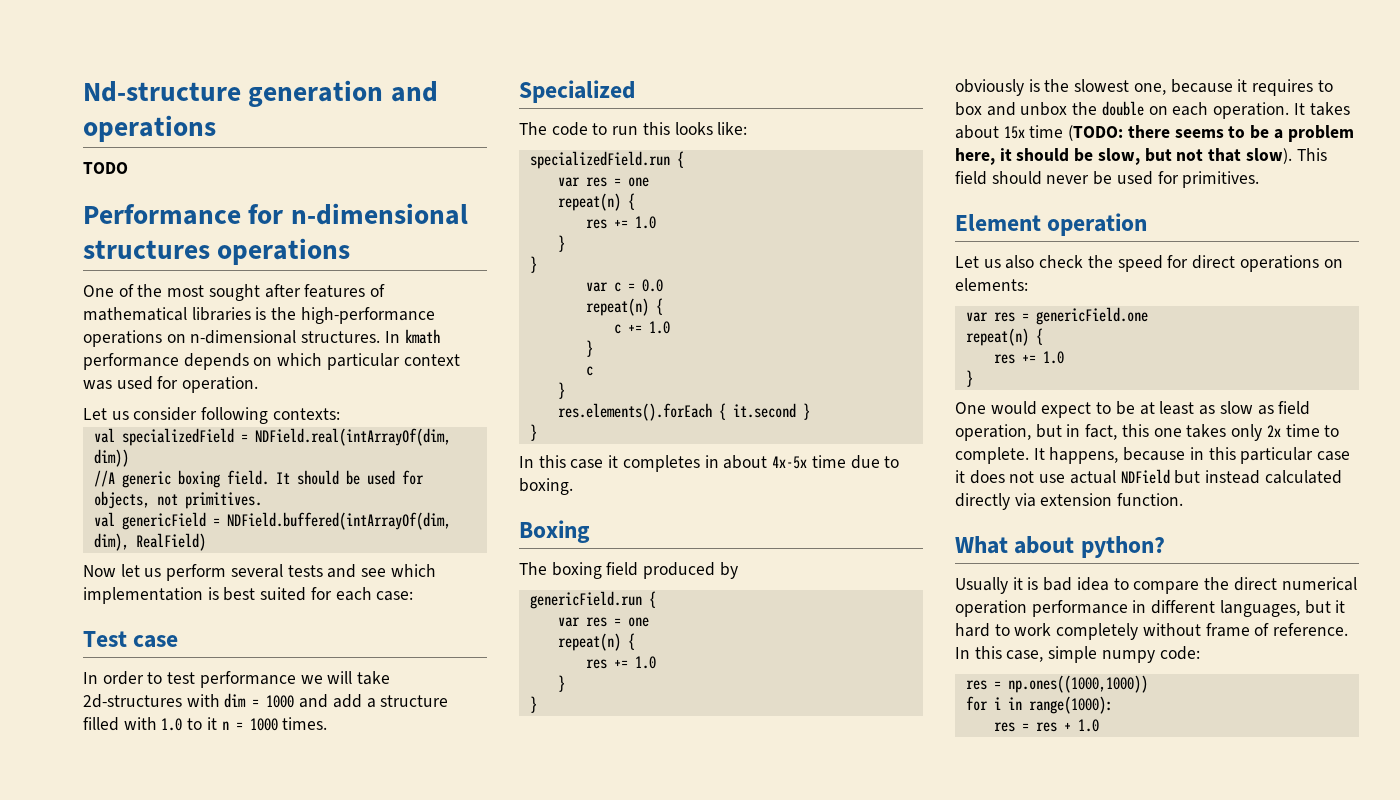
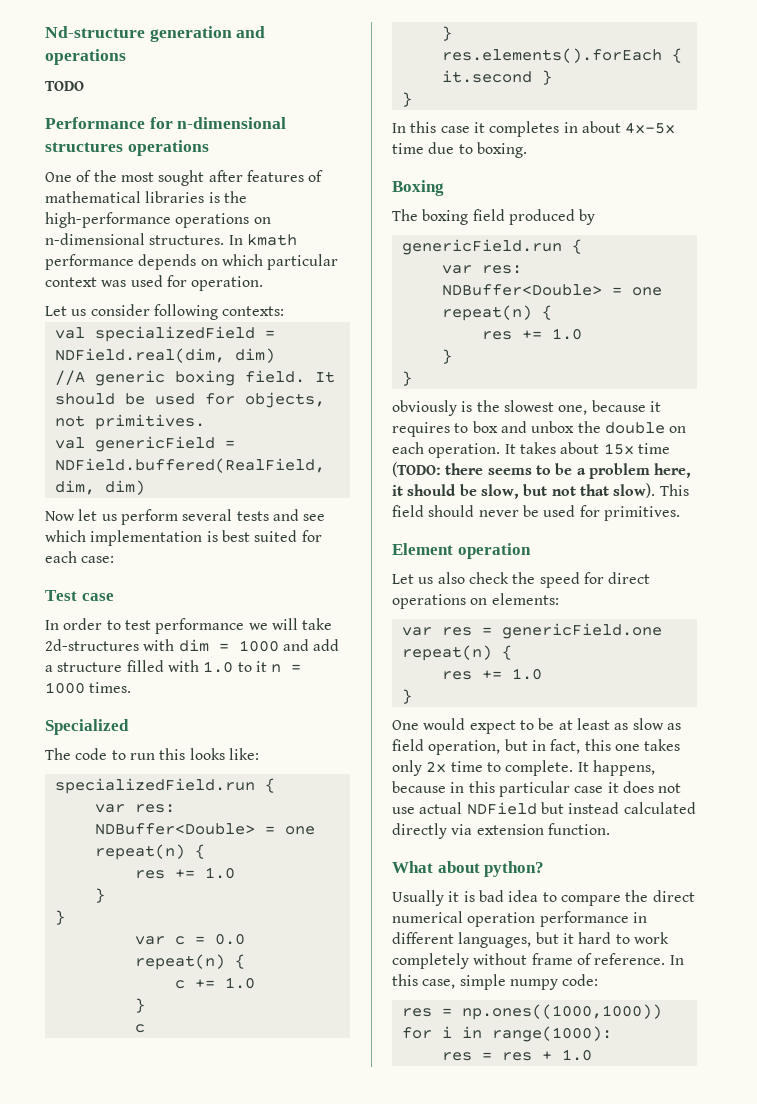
- val specializedField = NDField.real(intArrayOf(dim, dim))
+ val specializedField = NDField.real(dim, dim)
- val genericField = NDField.buffered(intArrayOf(dim, dim), RealField)
+ val genericField = NDField.buffered(RealField, dim, dim)
  specializedField.run {
- var res = one
+ var res: NDBuffer<Double> = one
  genericField.run {
- var res = one
+ var res: NDBuffer<Double> = one

